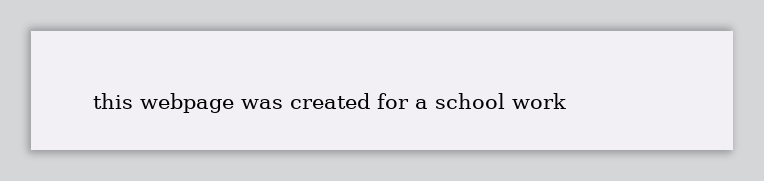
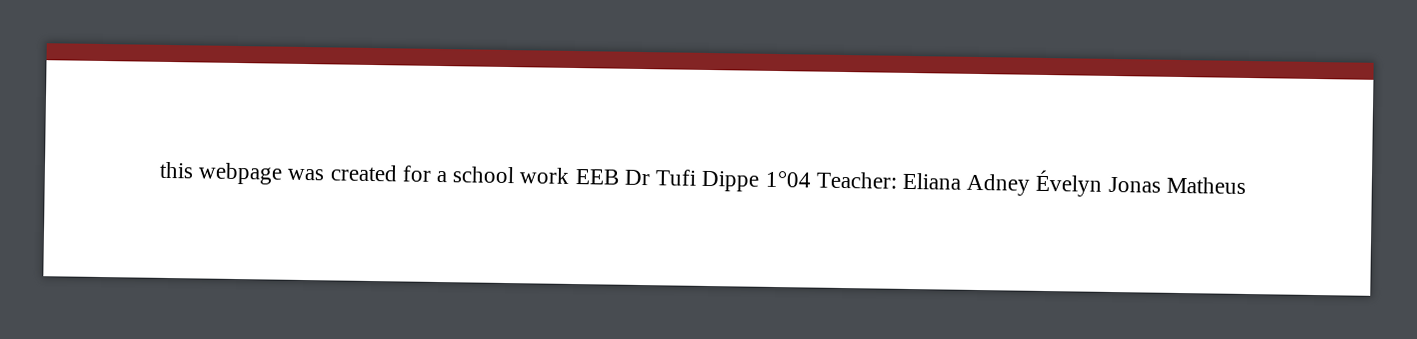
- this webpage was created for a school work
+ this webpage was created for a school work EEB Dr Tufi Dippe 1°04 Teacher: Eliana Adney Évelyn Jonas Matheus

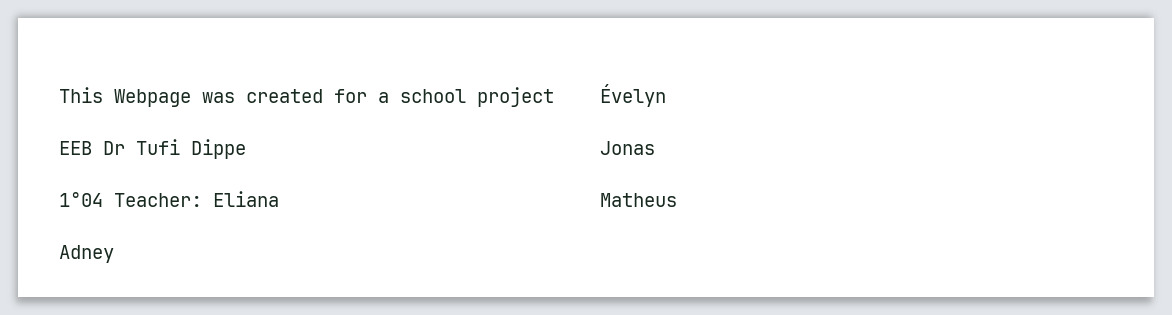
- this webpage was created for a school work EEB Dr Tufi Dippe 1°04 Teacher: Eliana Adney Évelyn Jonas Matheus
+ This Webpage was created for a school project
+ EEB Dr Tufi Dippe
+ 1°04 Teacher: Eliana
+ Adney
+ Évelyn
+ Jonas
+ Matheus

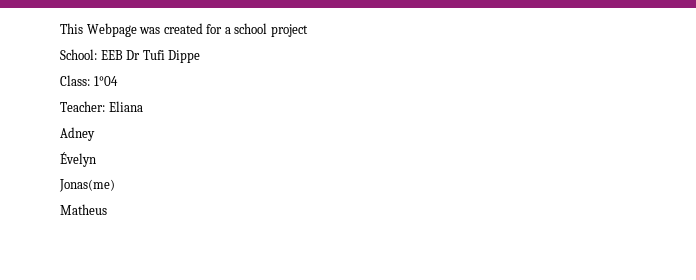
- EEB Dr Tufi Dippe
+ School: EEB Dr Tufi Dippe
- 1°04 Teacher: Eliana
+ Class: 1°04
+ Teacher: Eliana
- Jonas
+ Jonas(me)

